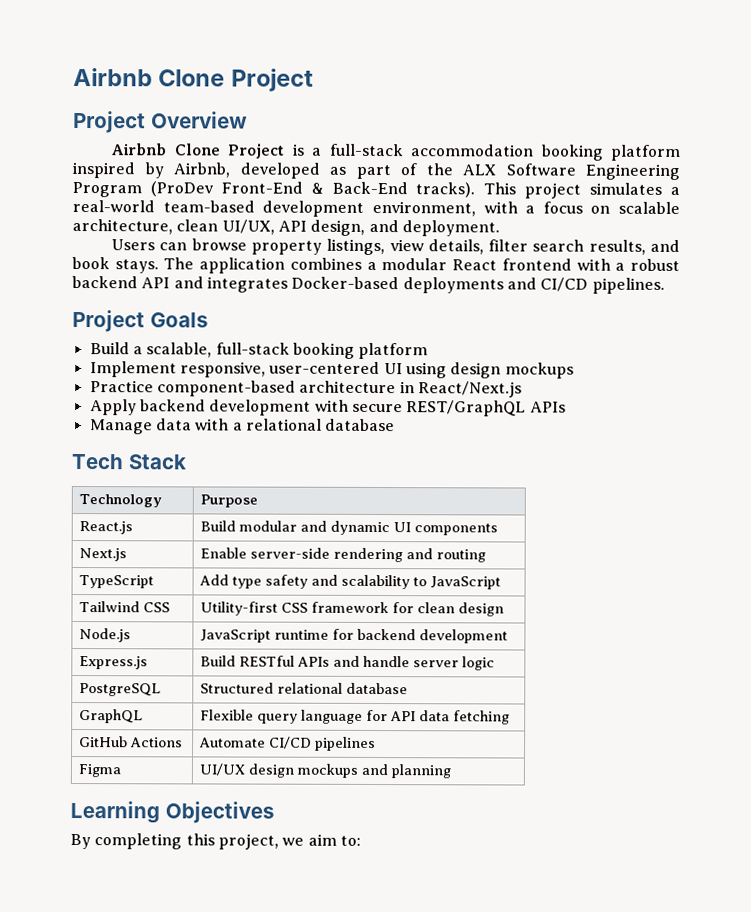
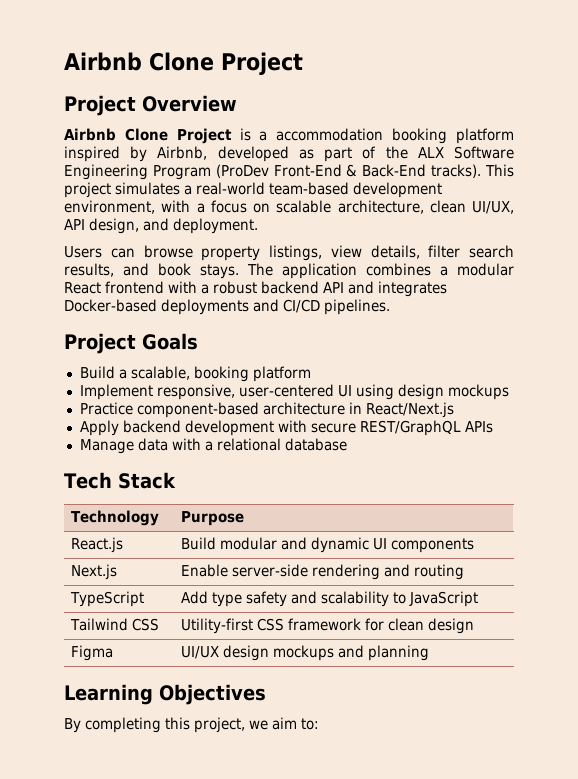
- Airbnb Clone Project is a full-stack accommodation booking platform inspired by Airbnb, developed as part of the ALX Software Engineering Program (ProDev Front-End & Back-End tracks).
+ Airbnb Clone Project is a accommodation booking platform inspired by Airbnb, developed as part of the ALX Software Engineering Program (ProDev Front-End & Back-End tracks).
- Build a scalable, full-stack booking platform
+ Build a scalable, booking platform
- Node.js | JavaScript runtime for backend development
- Express.js | Build RESTful APIs and handle server logic
- PostgreSQL | Structured relational database
- GraphQL | Flexible query language for API data fetching
- GitHub Actions | Automate CI/CD pipelines

